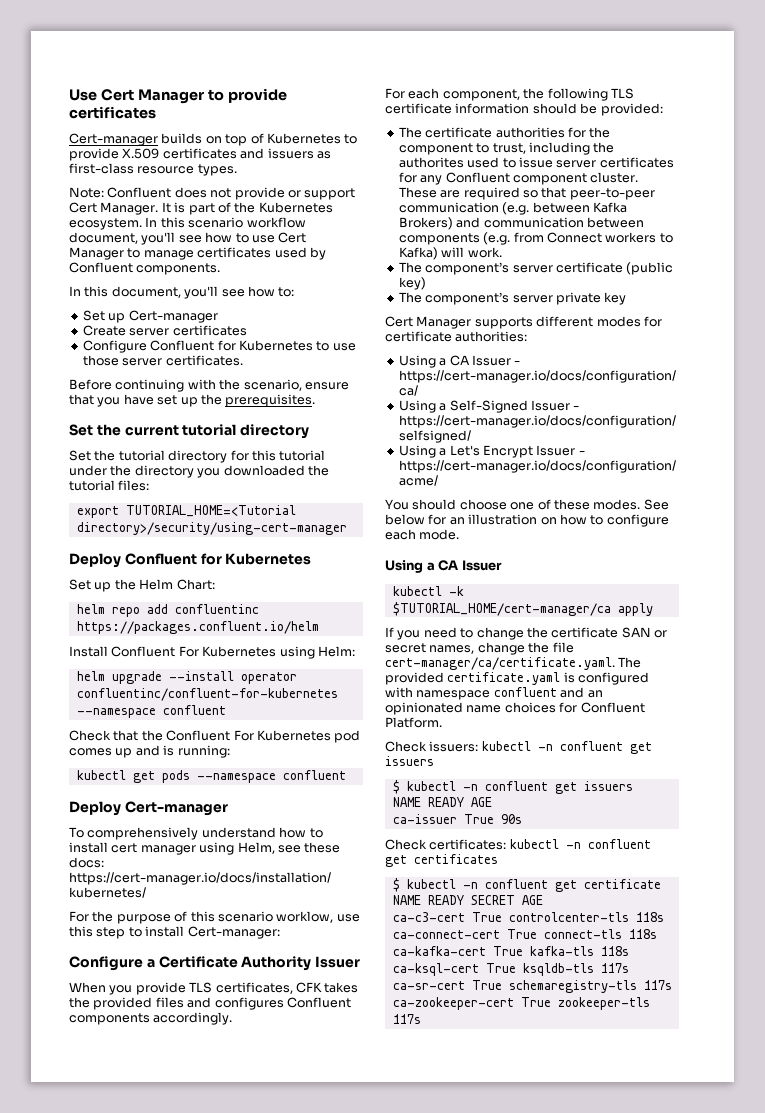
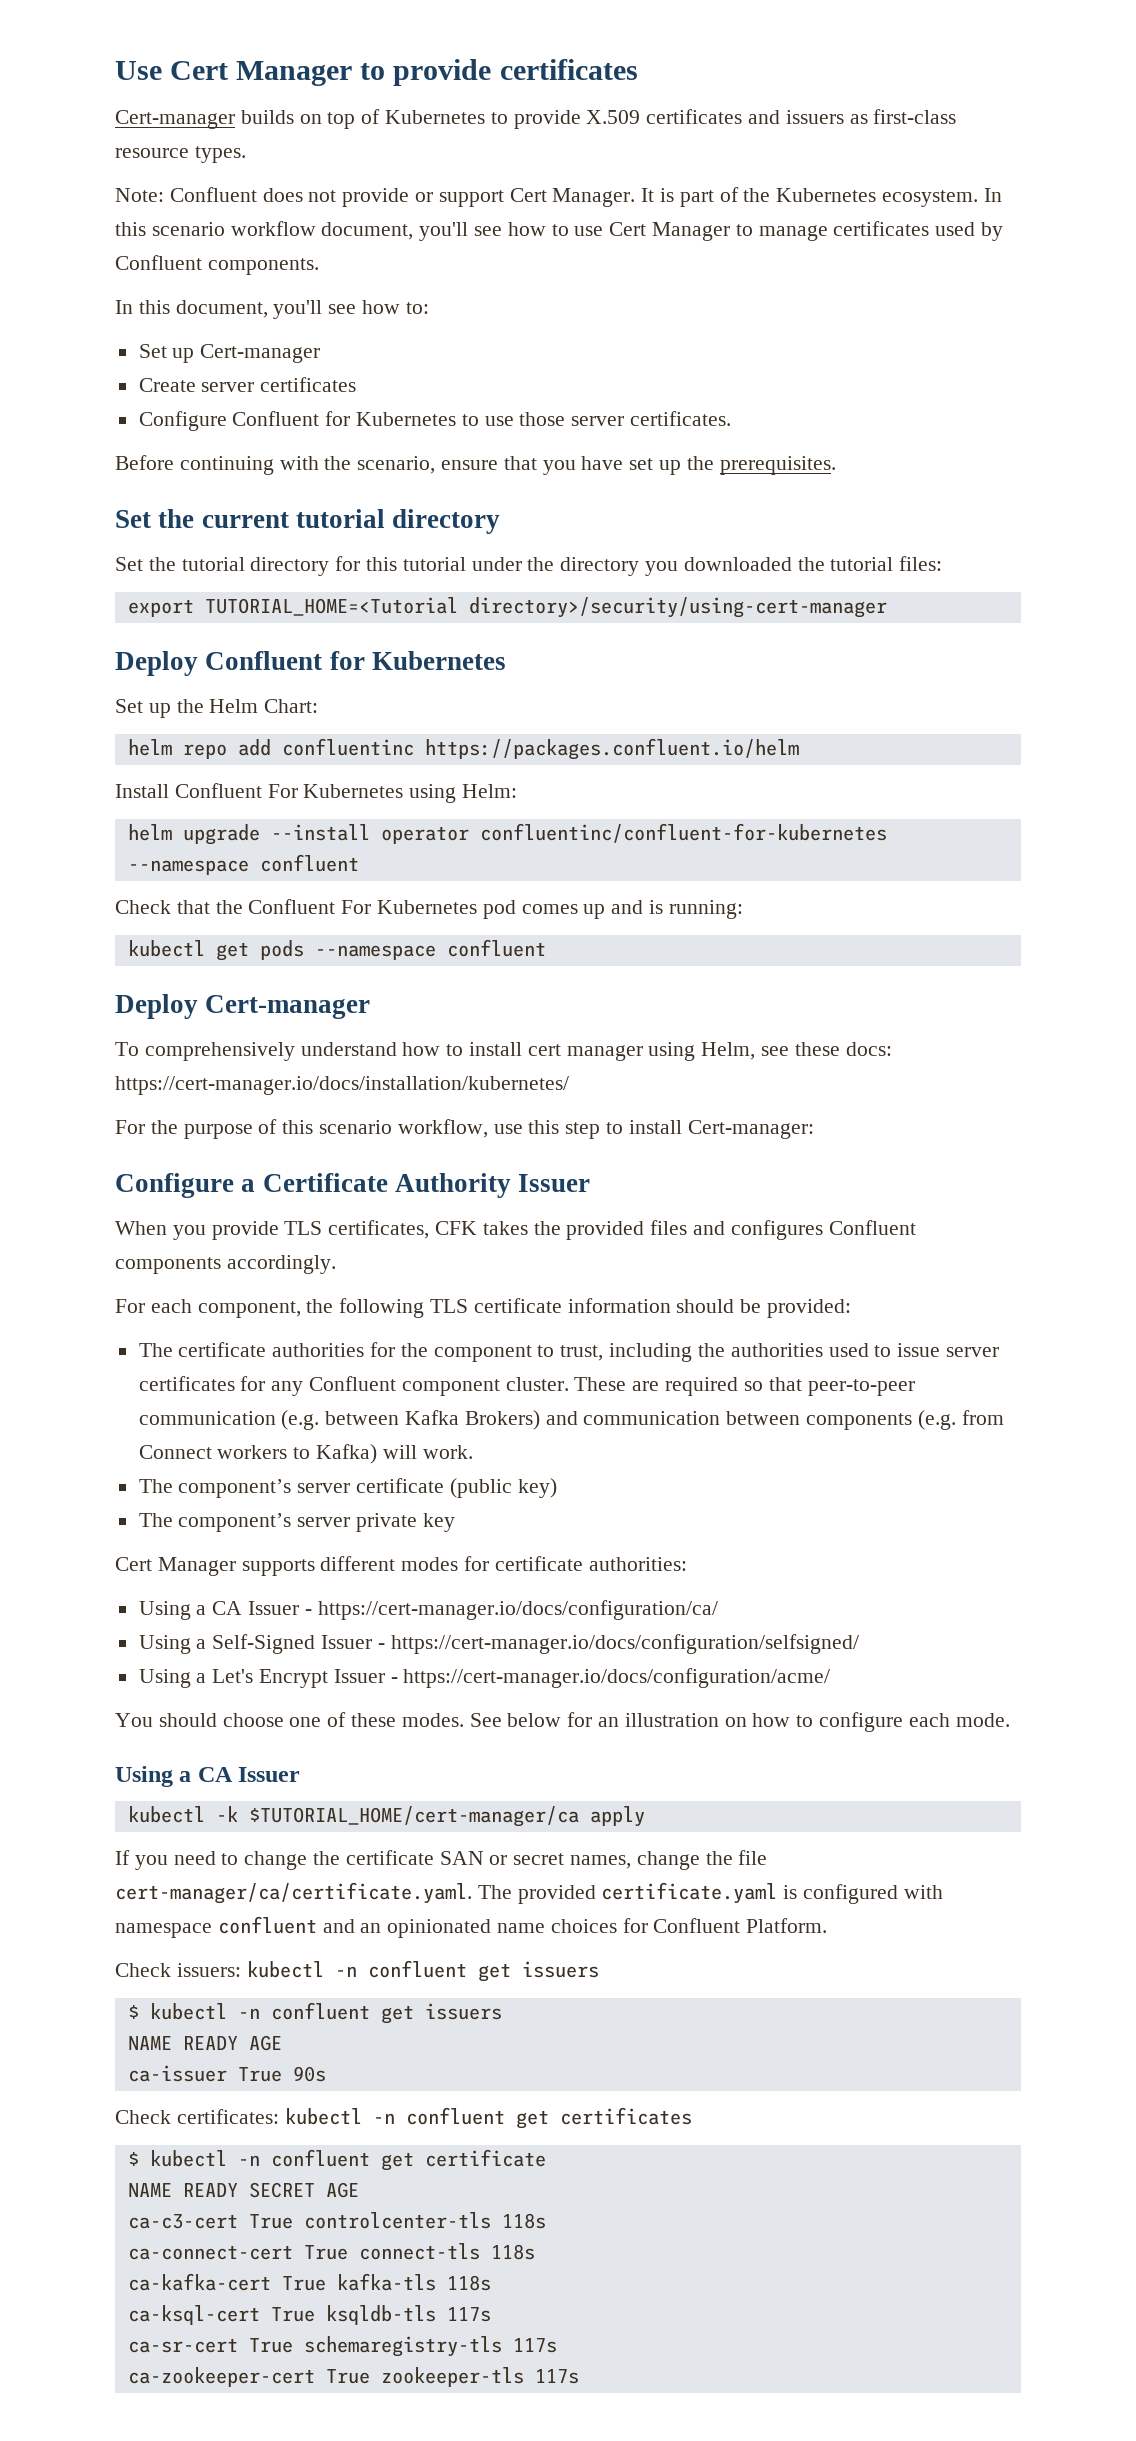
- For the purpose of this scenario worklow, use this step to install Cert-manager:
+ For the purpose of this scenario workflow, use this step to install Cert-manager:
- The certificate authorities for the component to trust, including the authorites used to issue server certificates for any Confluent component cluster.
+ The certificate authorities for the component to trust, including the authorities used to issue server certificates for any Confluent component cluster.

